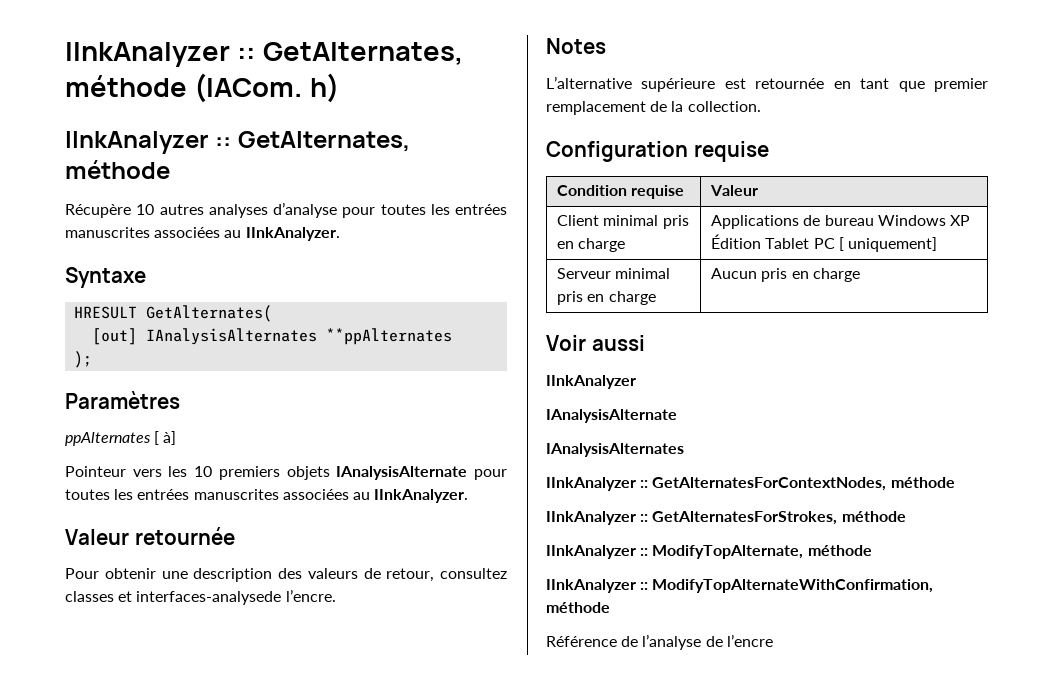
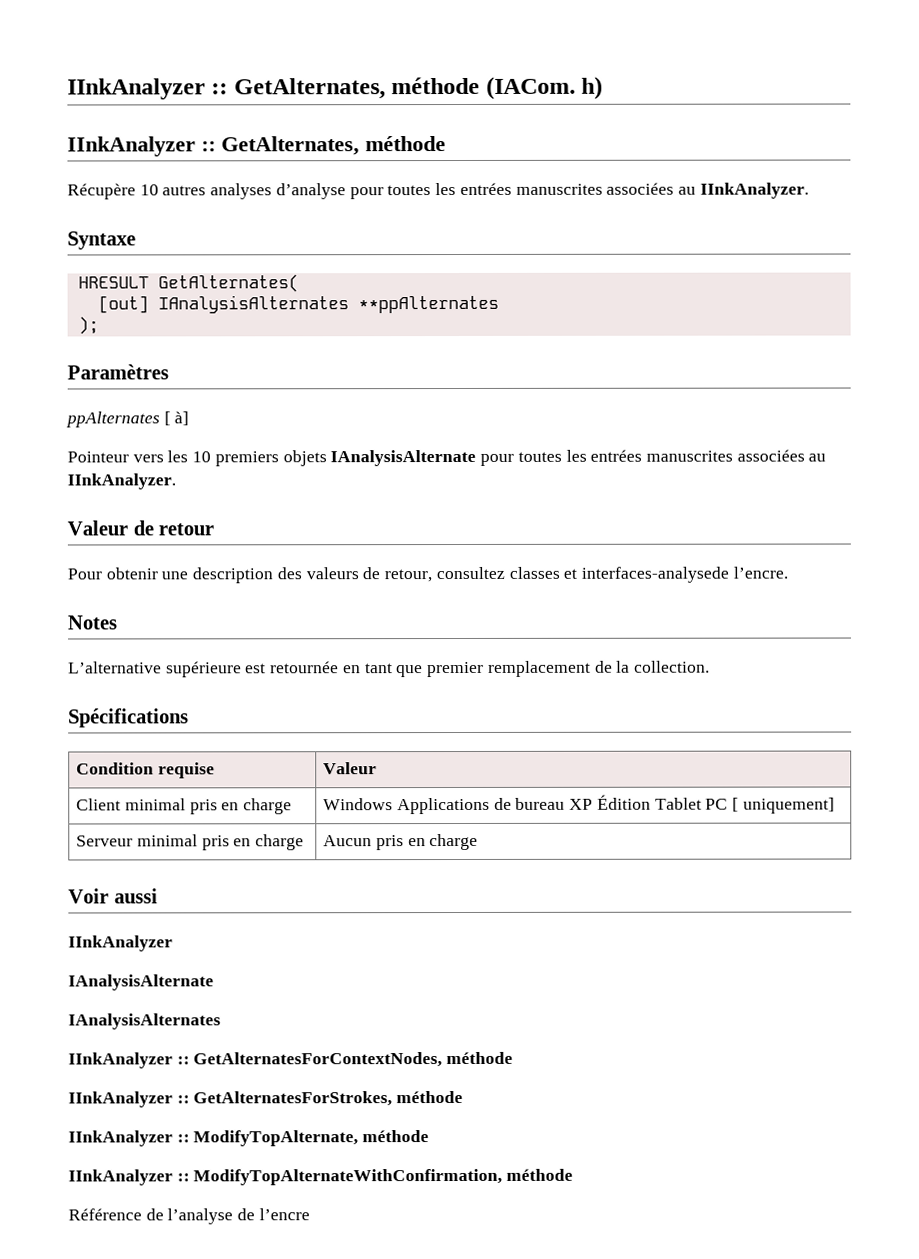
- Valeur retournée
+ Valeur de retour
- Configuration requise
+ Spécifications
- Client minimal pris en charge | Applications de bureau Windows XP Édition Tablet PC [ uniquement]
+ Client minimal pris en charge | Windows Applications de bureau XP Édition Tablet PC [ uniquement]

